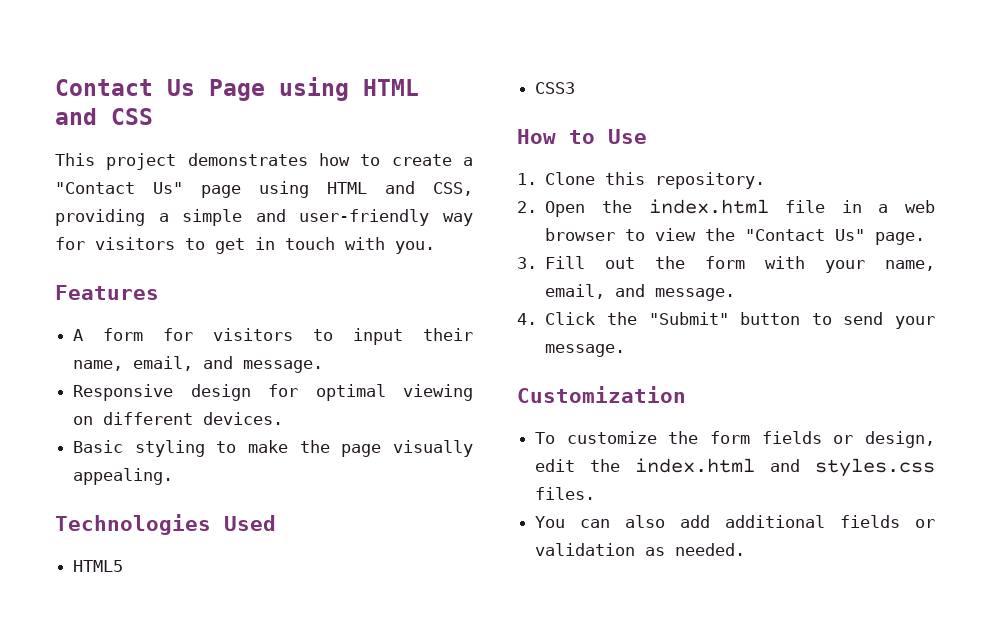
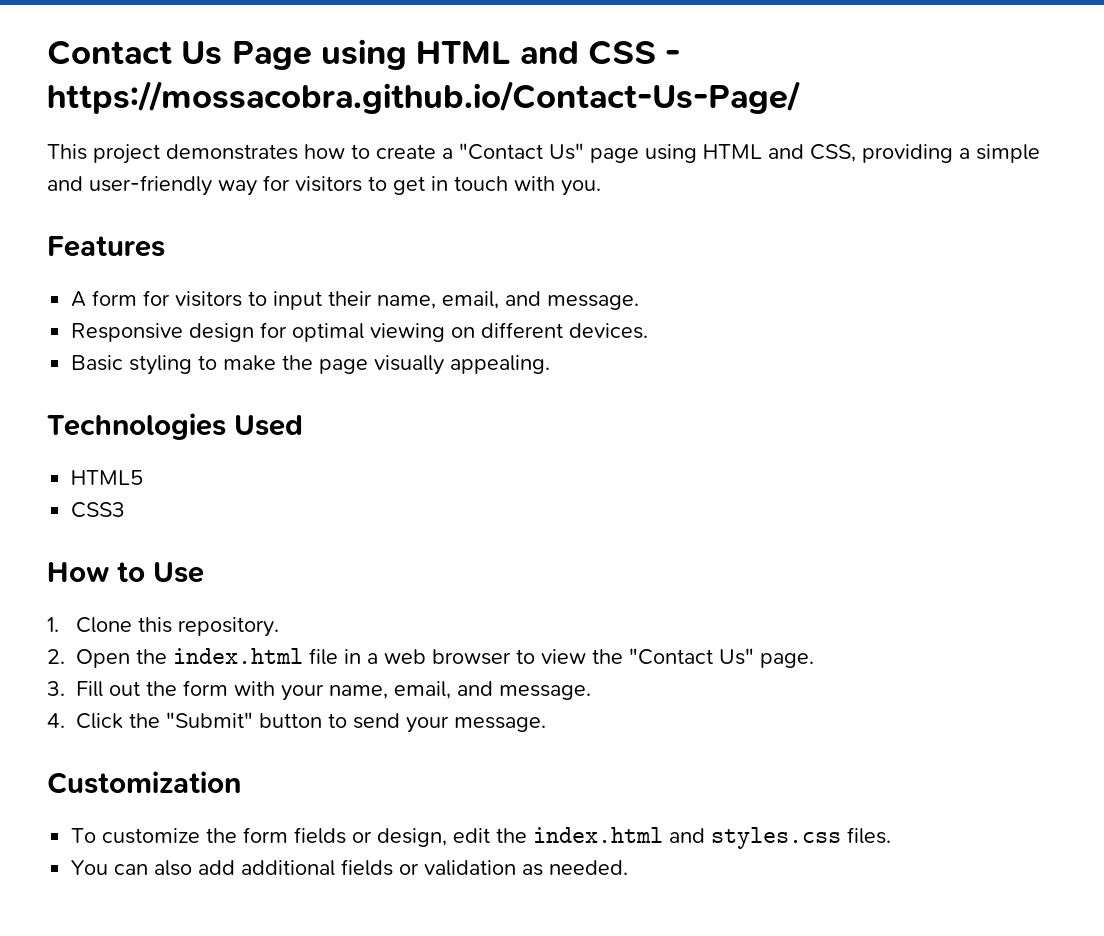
- Contact Us Page using HTML and CSS
+ Contact Us Page using HTML and CSS - https://mossacobra.github.io/Contact-Us-Page/

